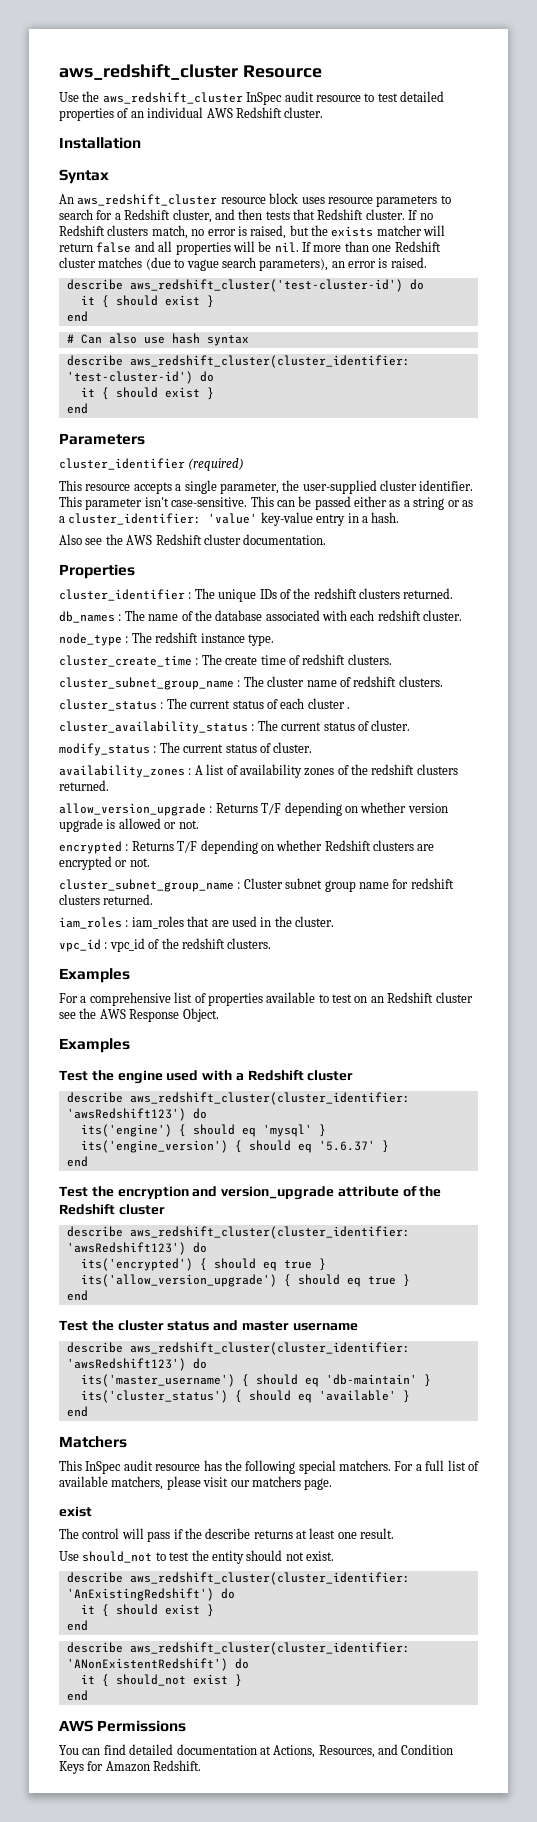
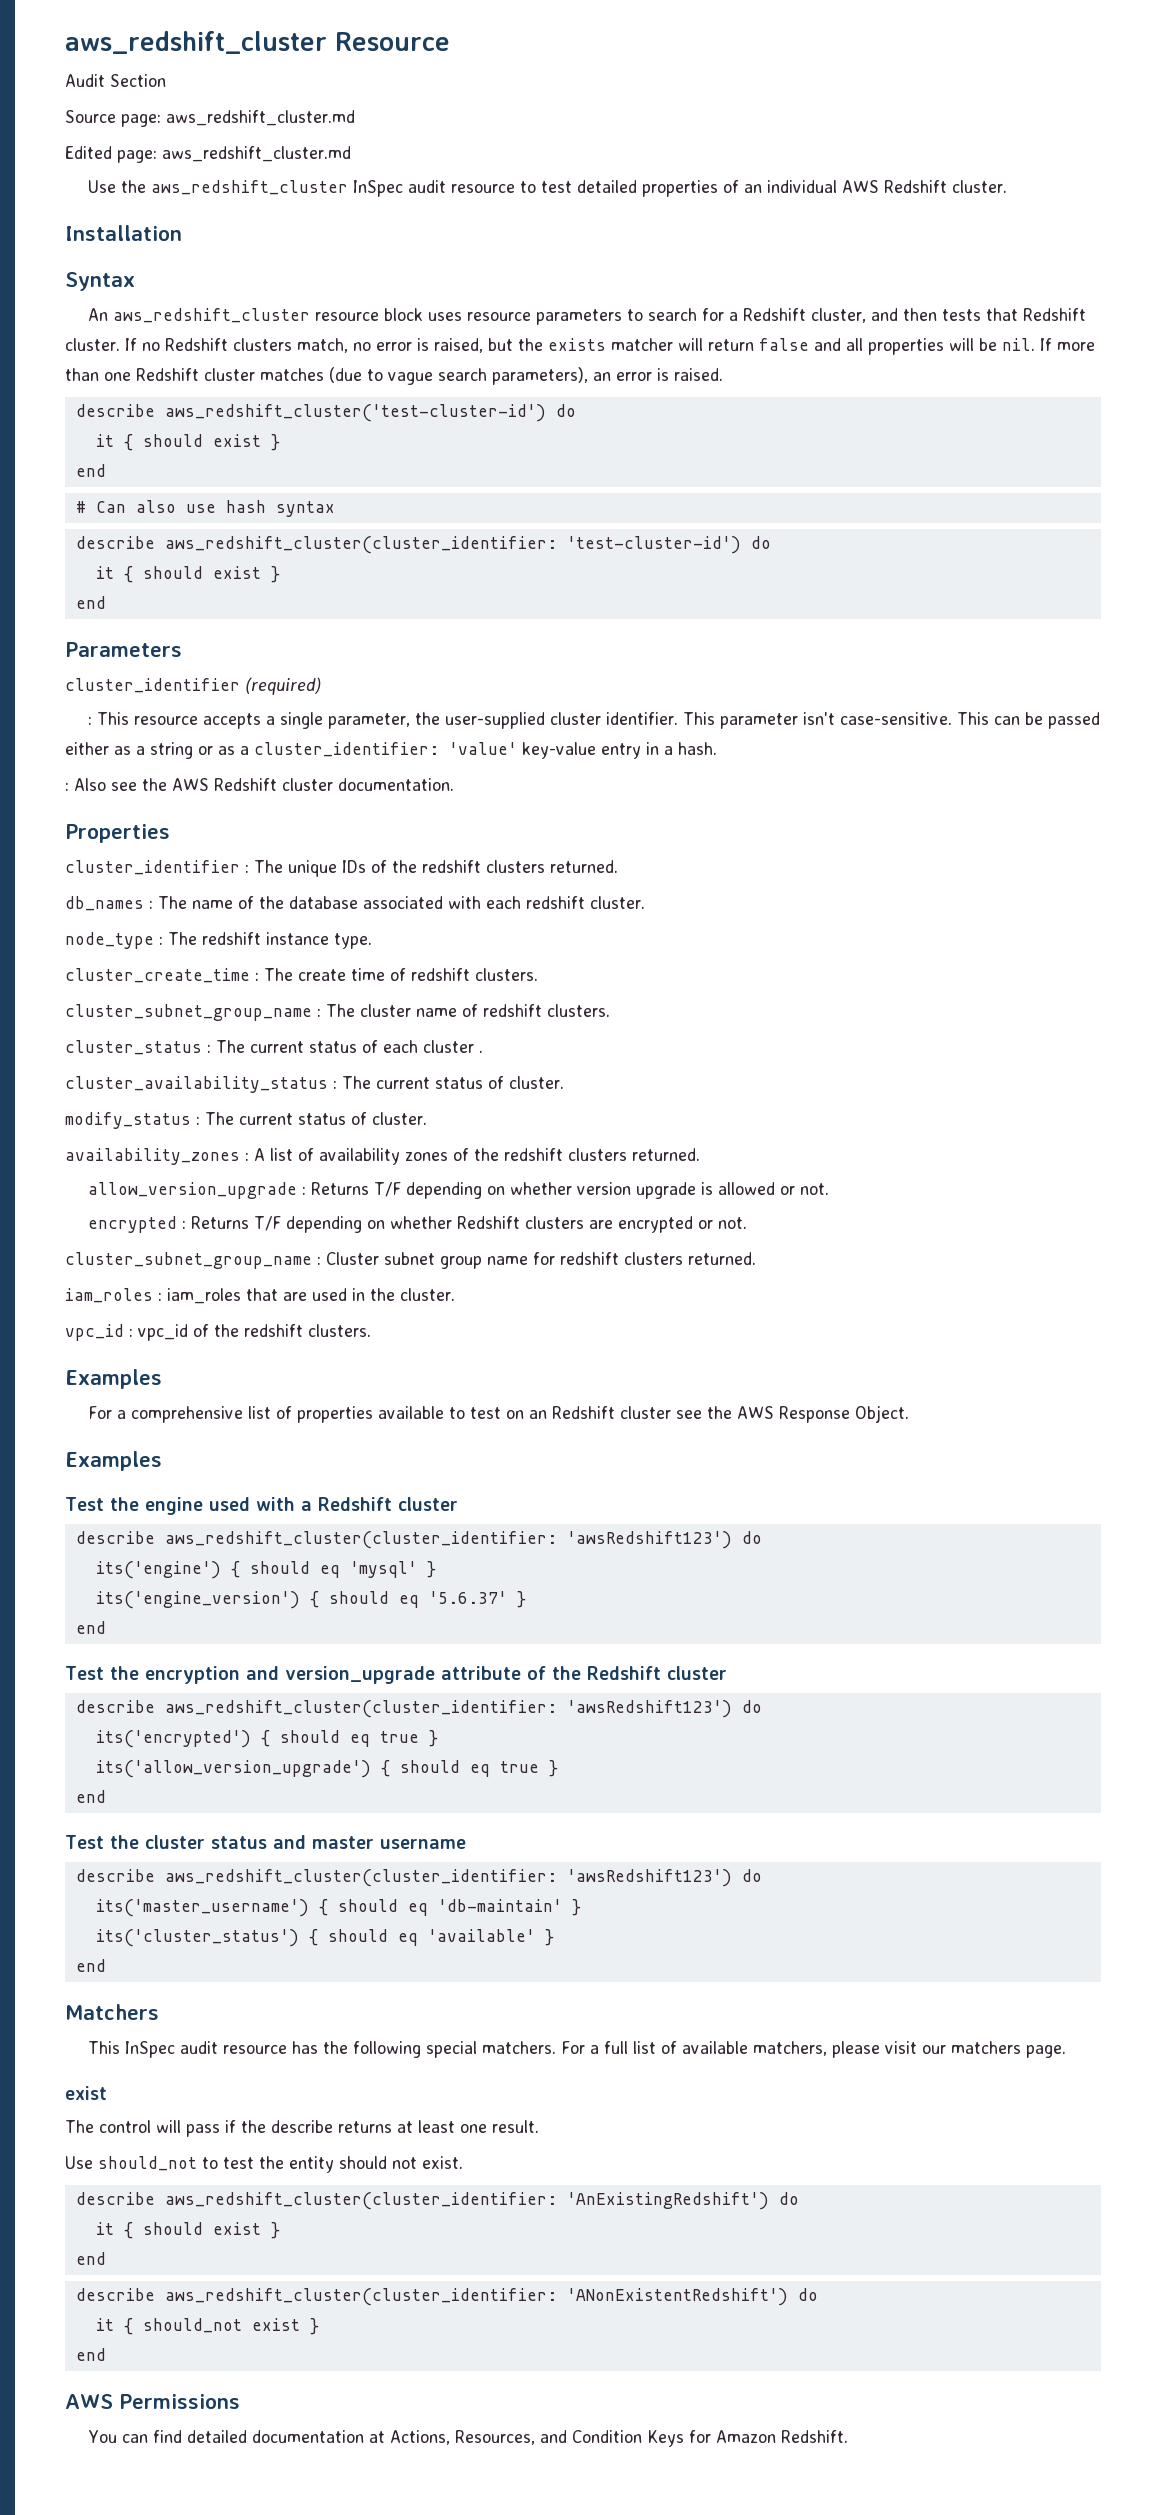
+ Audit Section
+ Source page: aws_redshift_cluster.md
+ Edited page: aws_redshift_cluster.md
- This resource accepts a single parameter, the user-supplied cluster identifier.
+ : This resource accepts a single parameter, the user-supplied cluster identifier.
- Also see the AWS Redshift cluster documentation.
+ : Also see the AWS Redshift cluster documentation.

